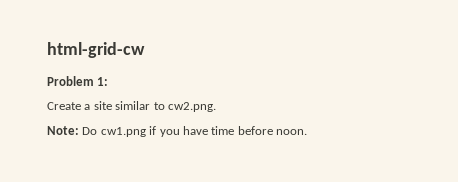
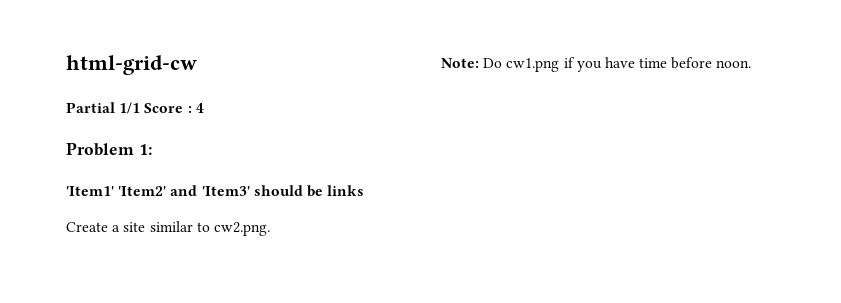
+ Partial 1/1 Score : 4
  Problem 1:
+ 'Item1' 'Item2' and 'Item3' should be links

